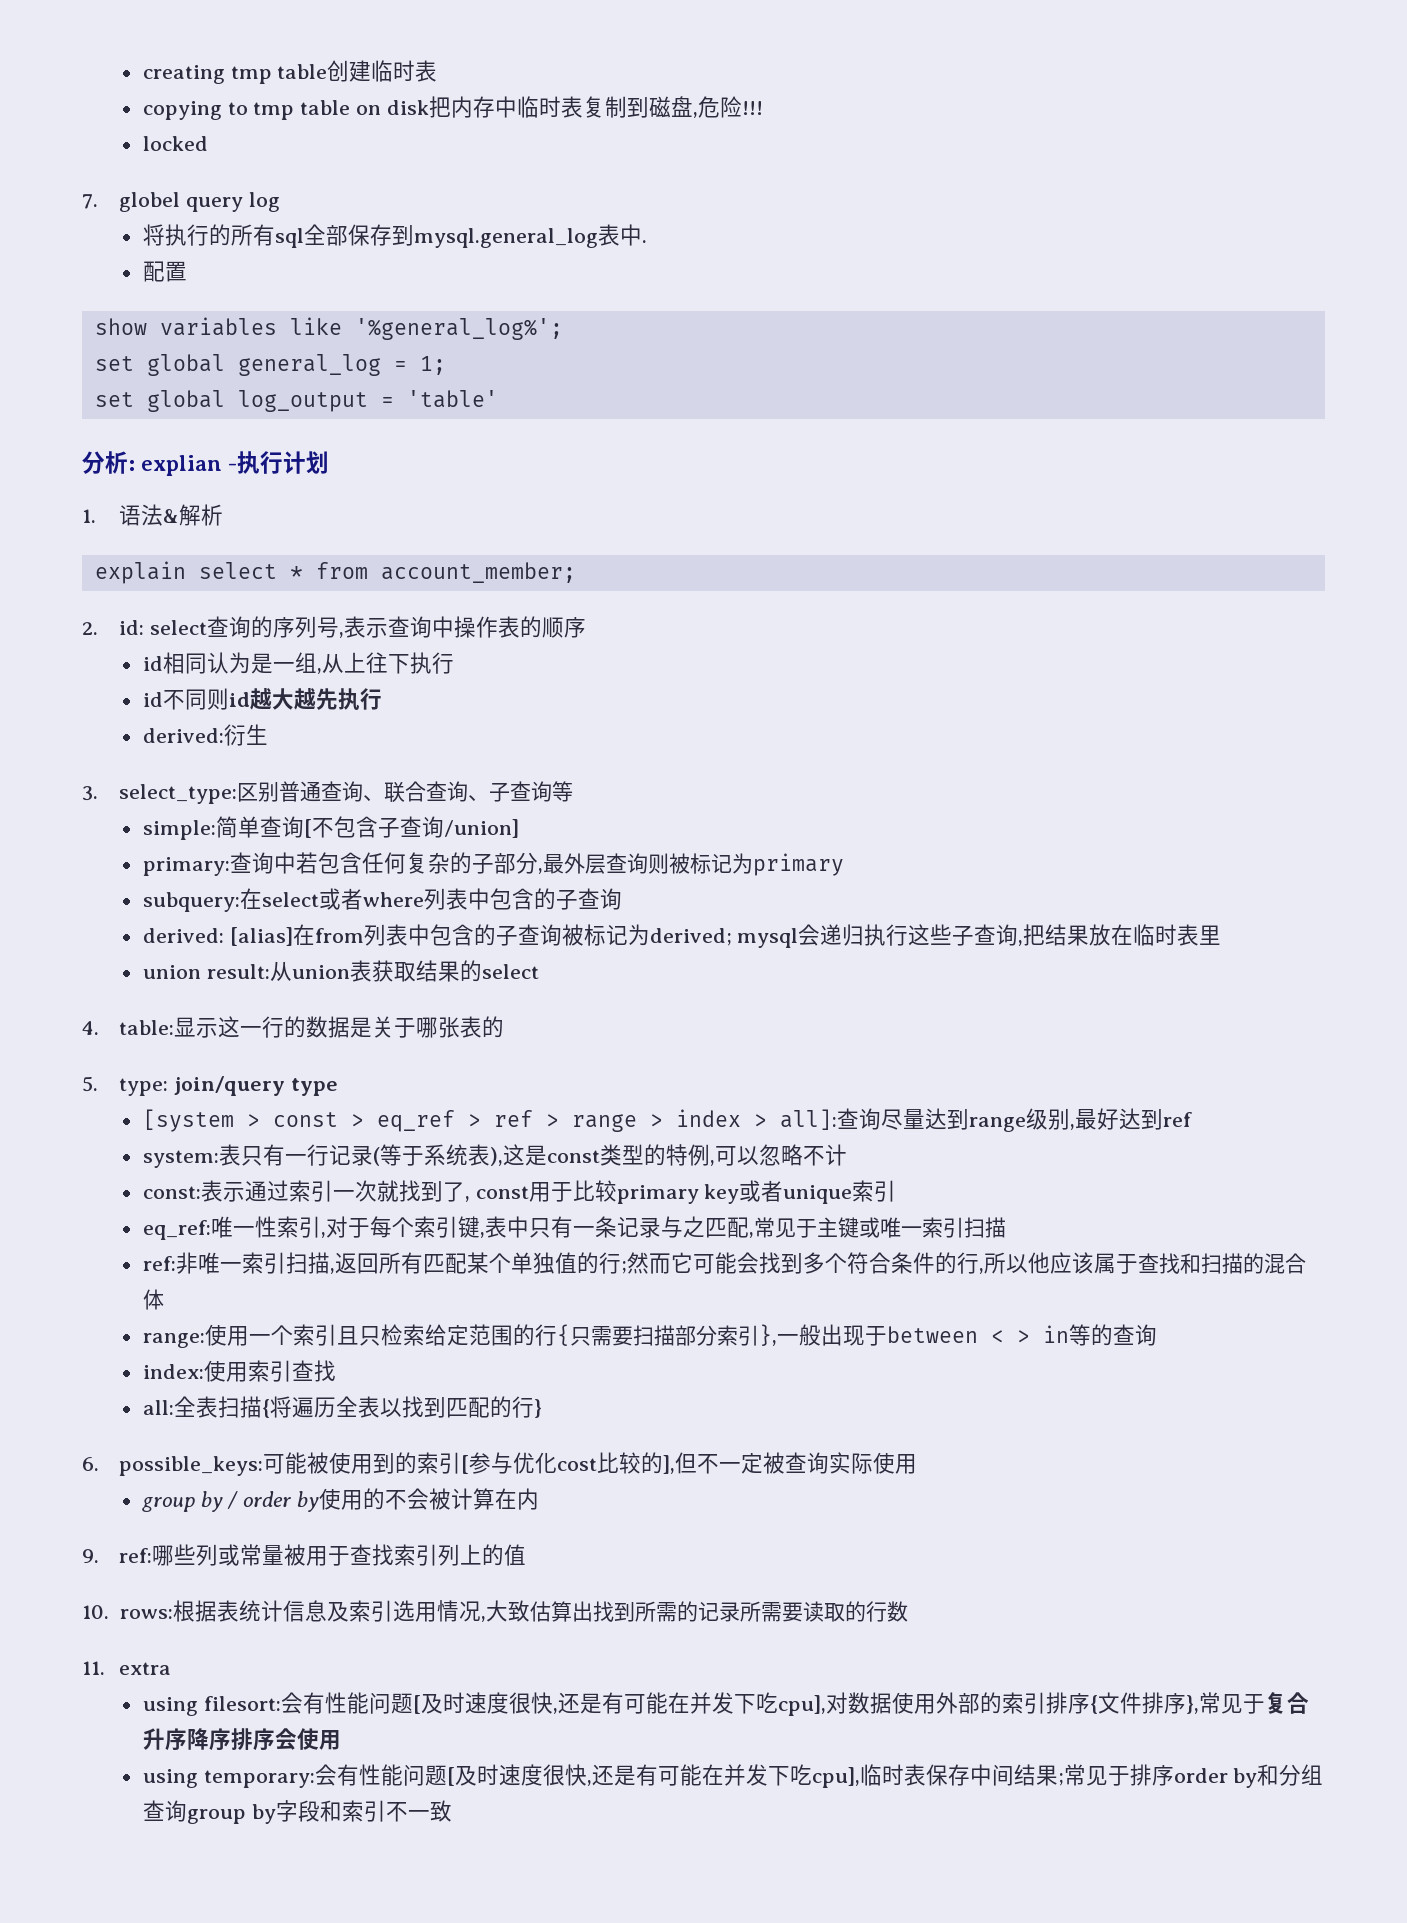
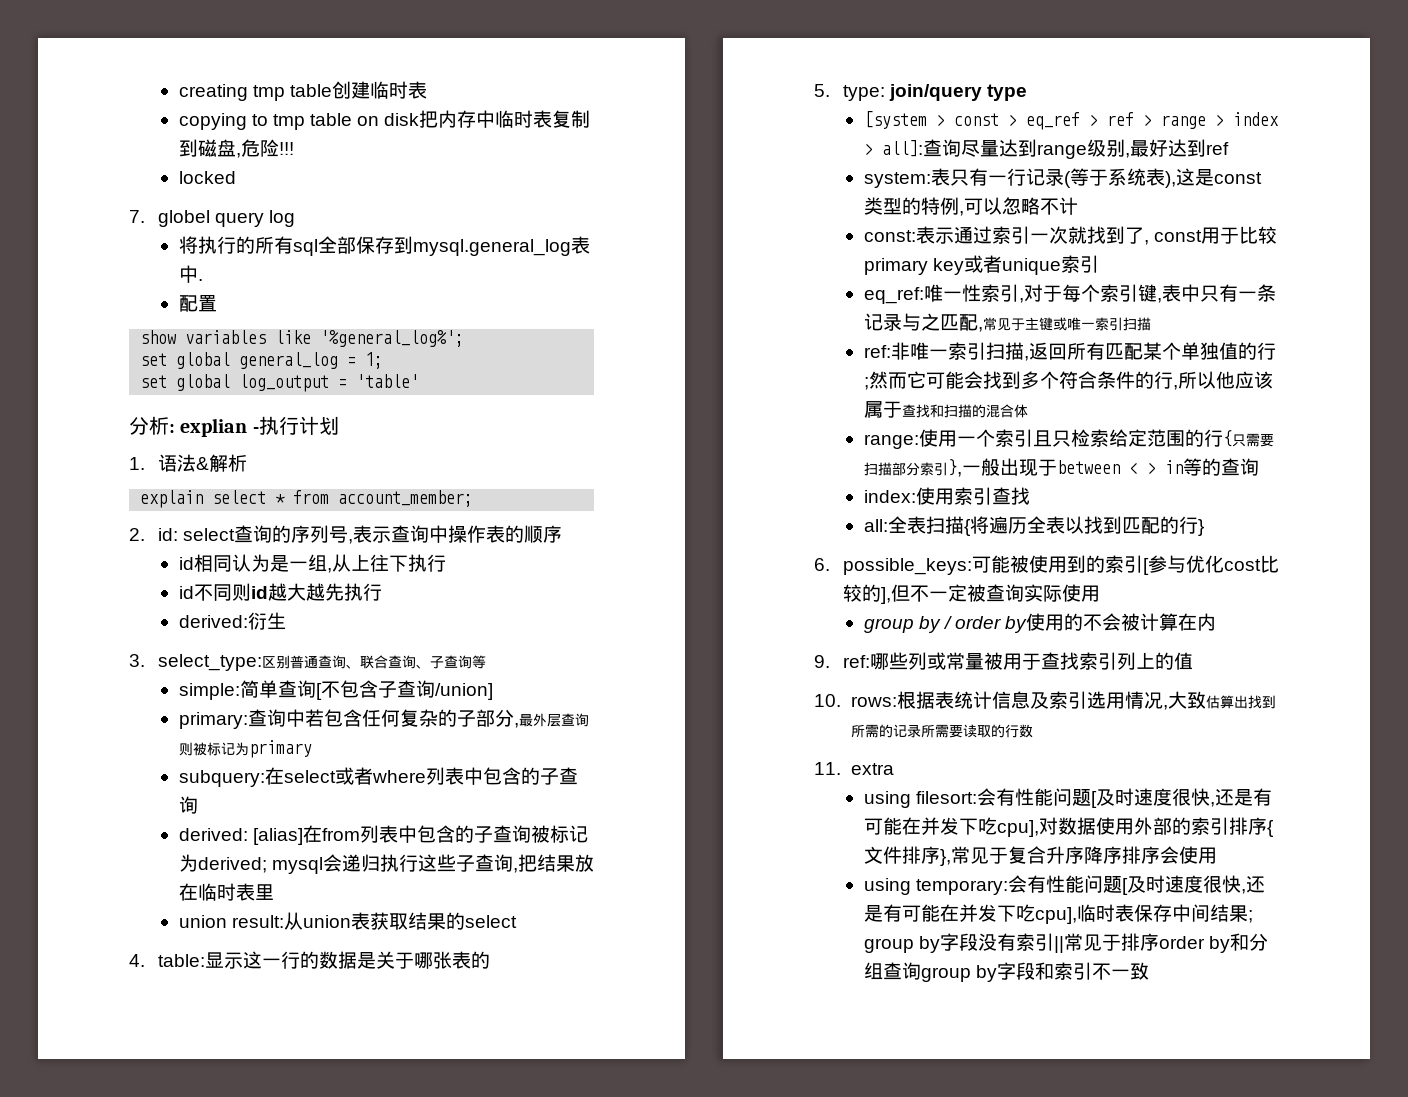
- using temporary:会有性能问题[及时速度很快,还是有可能在并发下吃cpu],临时表保存中间结果;常见于排序order by和分组查询group by字段和索引不一致
+ using temporary:会有性能问题[及时速度很快,还是有可能在并发下吃cpu],临时表保存中间结果; group by字段没有索引||常见于排序order by和分组查询group by字段和索引不一致

